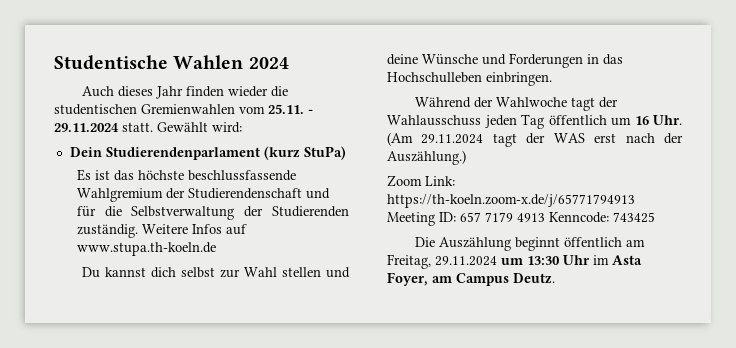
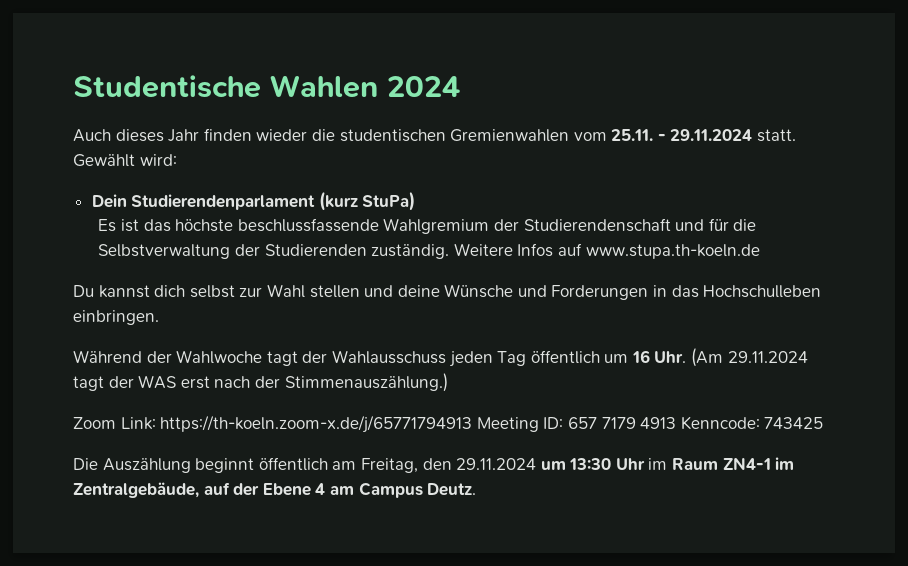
- Während der Wahlwoche tagt der Wahlausschuss jeden Tag öffentlich um 16 Uhr. (Am 29.11.2024 tagt der WAS erst nach der Auszählung.)
+ Während der Wahlwoche tagt der Wahlausschuss jeden Tag öffentlich um 16 Uhr. (Am 29.11.2024 tagt der WAS erst nach der Stimmenauszählung.)
- Die Auszählung beginnt öffentlich am Freitag, 29.11.2024 um 13:30 Uhr im Asta Foyer, am Campus Deutz.
+ Die Auszählung beginnt öffentlich am Freitag, den 29.11.2024 um 13:30 Uhr im Raum ZN4-1 im Zentralgebäude, auf der Ebene 4 am Campus Deutz.

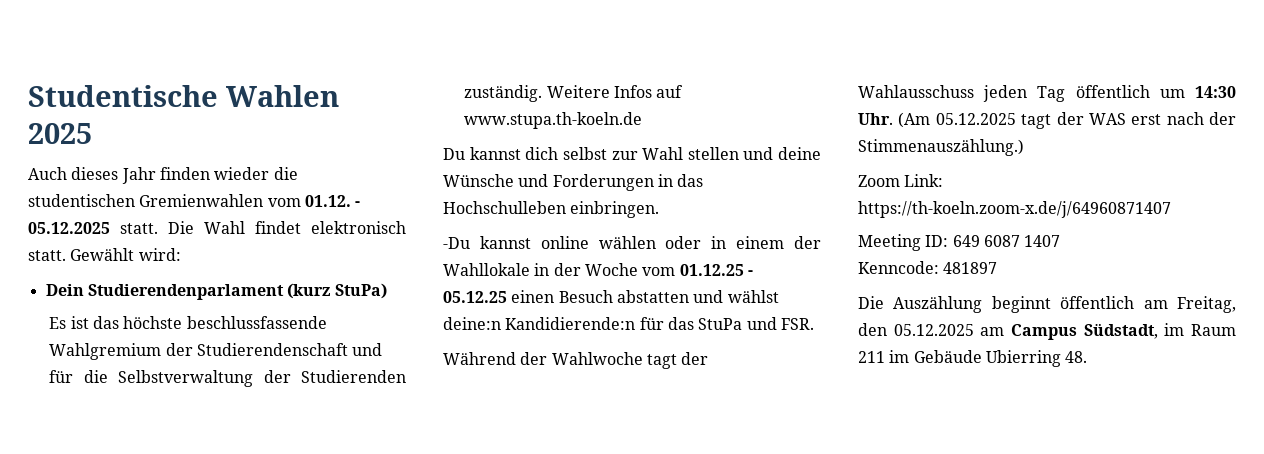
- Studentische Wahlen 2024
+ Studentische Wahlen 2025
- Auch dieses Jahr finden wieder die studentischen Gremienwahlen vom 25.11. - 29.11.2024 statt.
+ Auch dieses Jahr finden wieder die studentischen Gremienwahlen vom 01.12. - 05.12.2025 statt. Die Wahl findet elektronisch statt.
+ -Du kannst online wählen oder in einem der Wahllokale in der Woche vom 01.12.25 - 05.12.25 einen Besuch abstatten und wählst deine:n Kandidierende:n für das StuPa und FSR.
- Während der Wahlwoche tagt der Wahlausschuss jeden Tag öffentlich um 16 Uhr. (Am 29.11.2024 tagt der WAS erst nach der Stimmenauszählung.)
+ Während der Wahlwoche tagt der Wahlausschuss jeden Tag öffentlich um 14:30 Uhr. (Am 05.12.2025 tagt der WAS erst nach der Stimmenauszählung.)
- Zoom Link: https://th-koeln.zoom-x.de/j/65771794913 Meeting ID: 657 7179 4913 Kenncode: 743425
+ Zoom Link: https://th-koeln.zoom-x.de/j/64960871407
+ Meeting ID: 649 6087 1407
+ Kenncode: 481897
- Die Auszählung beginnt öffentlich am Freitag, den 29.11.2024 um 13:30 Uhr im Raum ZN4-1 im Zentralgebäude, auf der Ebene 4 am Campus Deutz.
+ Die Auszählung beginnt öffentlich am Freitag, den 05.12.2025 am Campus Südstadt, im Raum 211 im Gebäude Ubierring 48.

